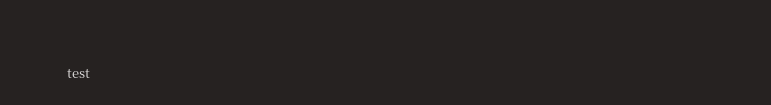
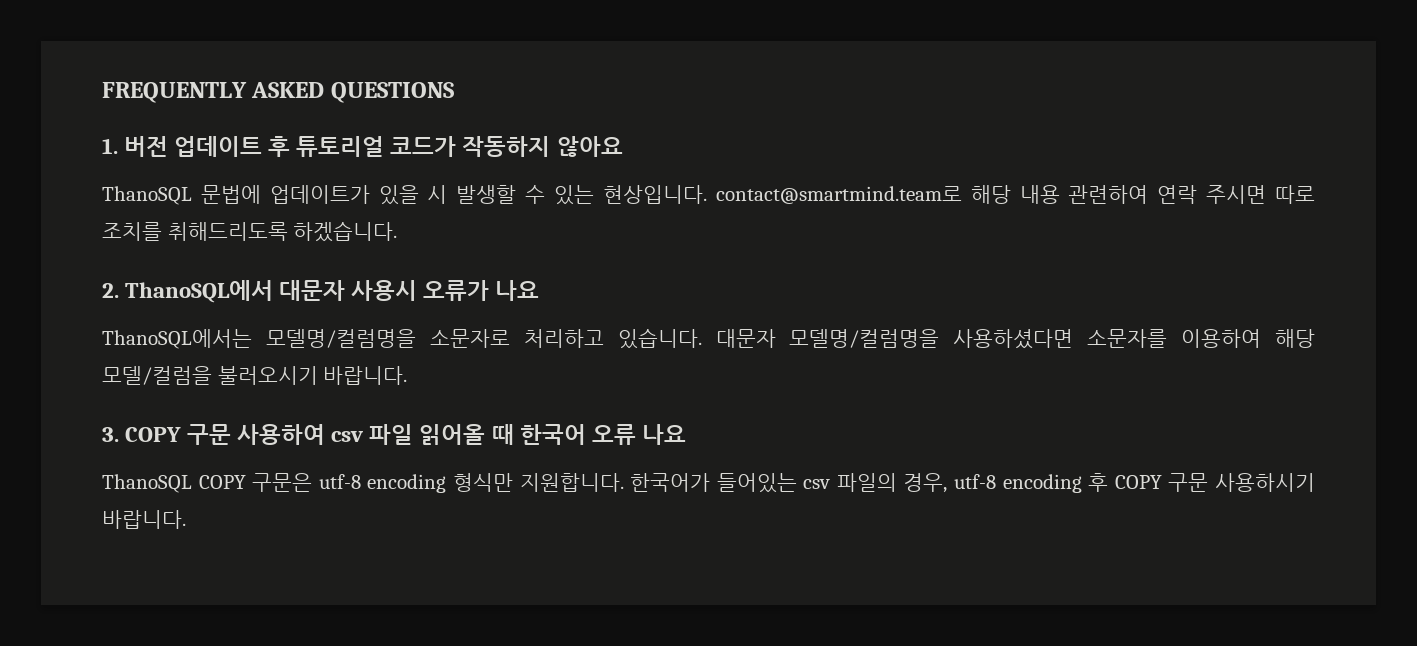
- test
+ FREQUENTLY ASKED QUESTIONS
+ 1. 버전 업데이트 후 튜토리얼 코드가 작동하지 않아요
+ ThanoSQL 문법에 업데이트가 있을 시 발생할 수 있는 현상입니다. contact@smartmind.team로 해당 내용 관련하여 연락 주시면 따로 조치를 취해드리도록 하겠습니다.
+ 2. ThanoSQL에서 대문자 사용시 오류가 나요
+ ThanoSQL에서는 모델명/컬럼명을 소문자로 처리하고 있습니다. 대문자 모델명/컬럼명을 사용하셨다면 소문자를 이용하여 해당 모델/컬럼을 불러오시기 바랍니다.
+ 3. COPY 구문 사용하여 csv 파일 읽어올 때 한국어 오류 나요
+ ThanoSQL COPY 구문은 utf-8 encoding 형식만 지원합니다. 한국어가 들어있는 csv 파일의 경우, utf-8 encoding 후 COPY 구문 사용하시기 바랍니다.

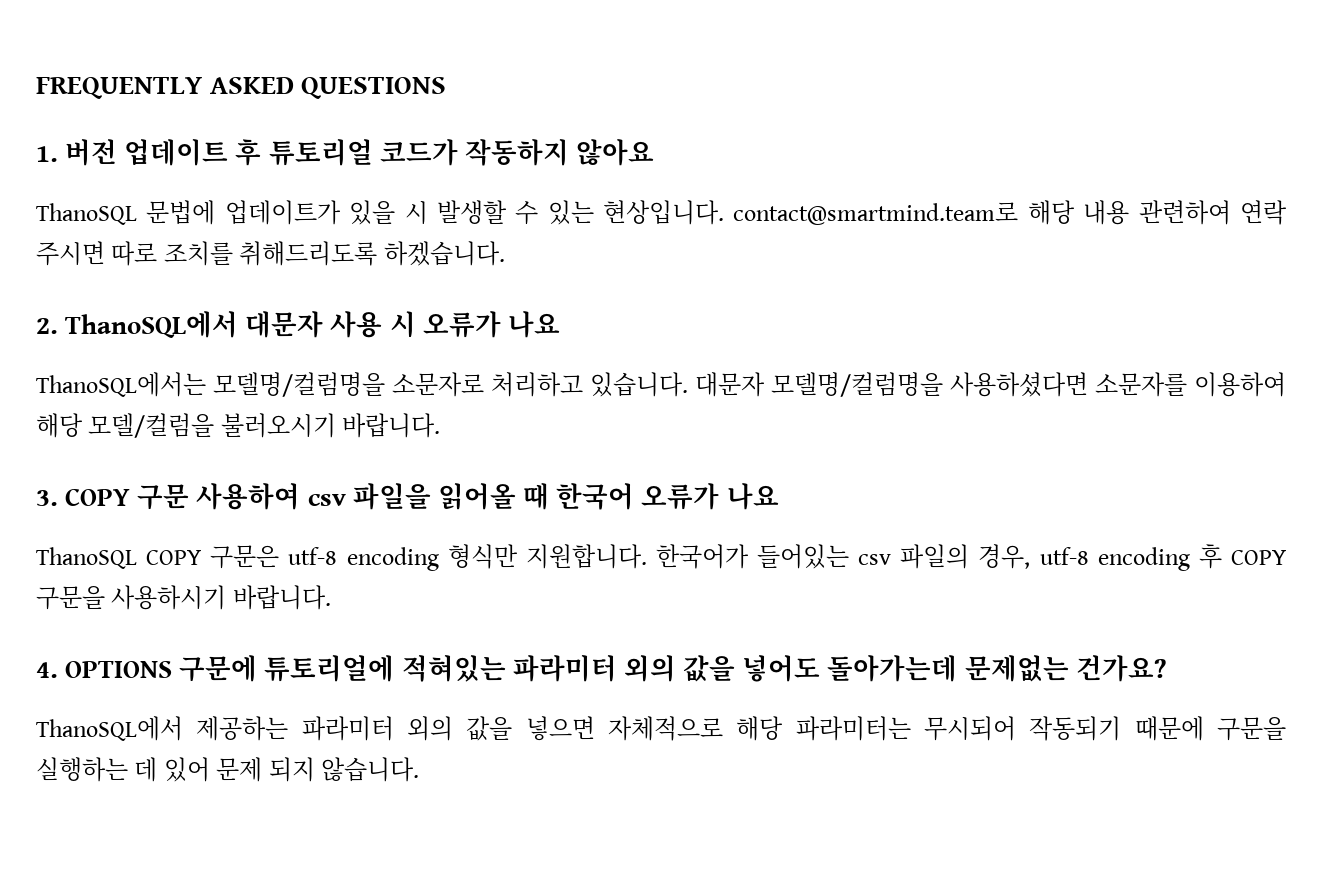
- 2. ThanoSQL에서 대문자 사용시 오류가 나요
+ 2. ThanoSQL에서 대문자 사용 시 오류가 나요
- 3. COPY 구문 사용하여 csv 파일 읽어올 때 한국어 오류 나요
+ 3. COPY 구문 사용하여 csv 파일을 읽어올 때 한국어 오류가 나요
- 한국어가 들어있는 csv 파일의 경우, utf-8 encoding 후 COPY 구문 사용하시기 바랍니다.
+ 한국어가 들어있는 csv 파일의 경우, utf-8 encoding 후 COPY 구문을 사용하시기 바랍니다.
+ 4. OPTIONS 구문에 튜토리얼에 적혀있는 파라미터 외의 값을 넣어도 돌아가는데 문제없는 건가요?
+ ThanoSQL에서 제공하는 파라미터 외의 값을 넣으면 자체적으로 해당 파라미터는 무시되어 작동되기 때문에 구문을 실행하는 데 있어 문제 되지 않습니다.

